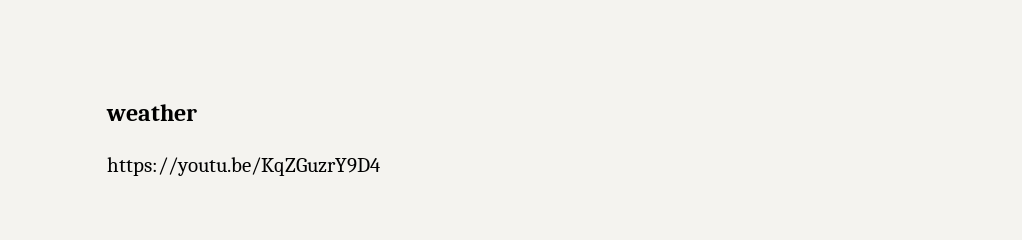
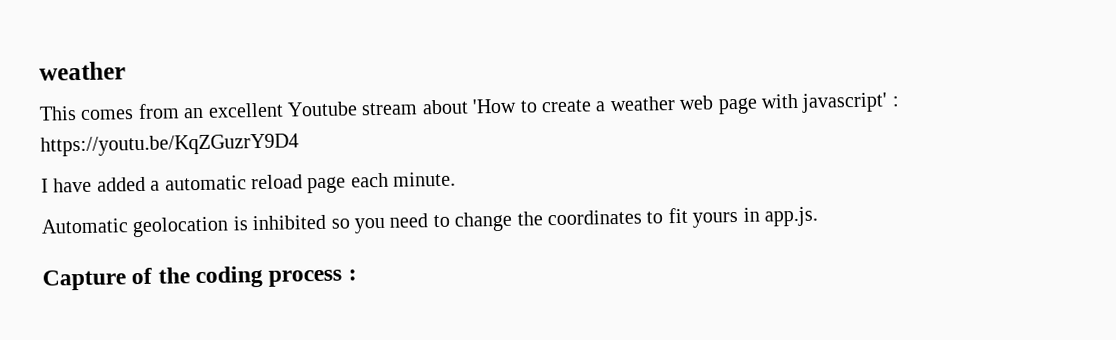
- https://youtu.be/KqZGuzrY9D4
+ This comes from an excellent Youtube stream about 'How to create a weather web page with javascript' : https://youtu.be/KqZGuzrY9D4
+ I have added a automatic reload page each minute.
+ Automatic geolocation is inhibited so you need to change the coordinates to fit yours in app.js.
+ Capture of the coding process :

